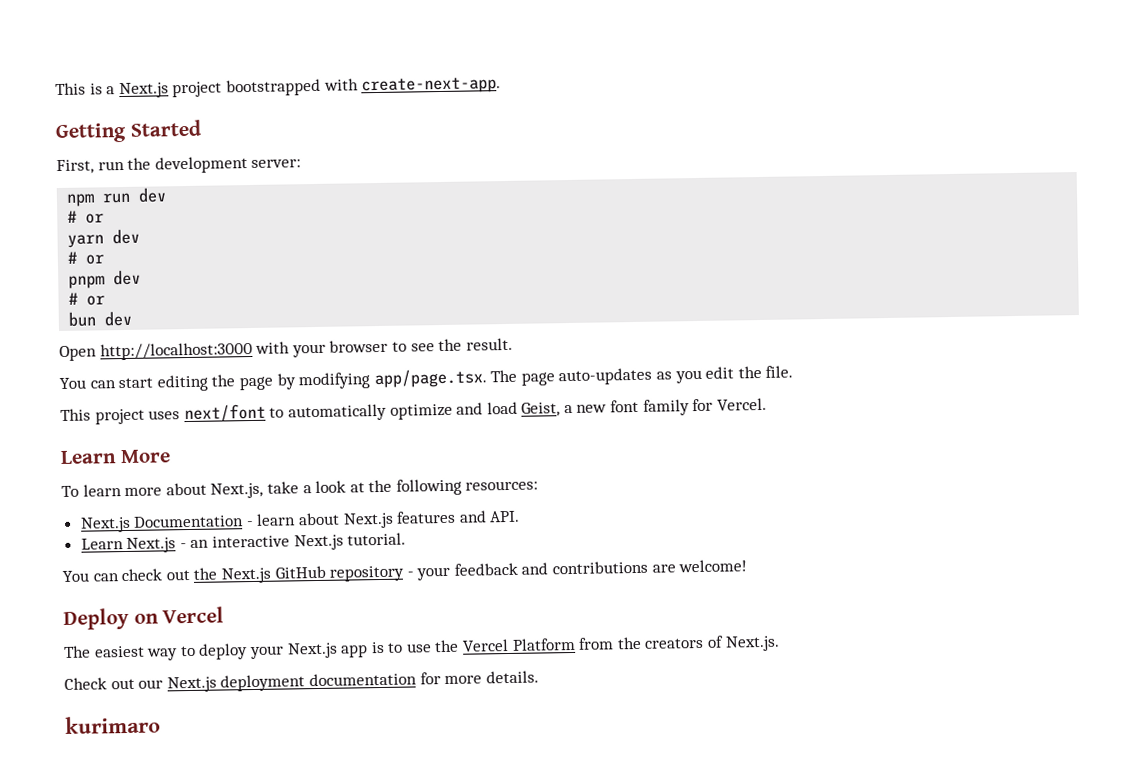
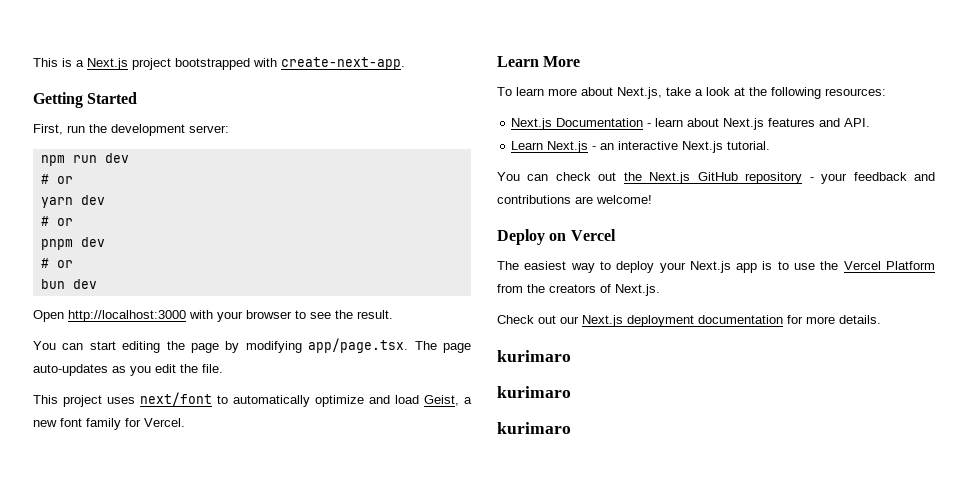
  Check out our Next.js deployment documentation for more details.
+ kurimaro
+ kurimaro

